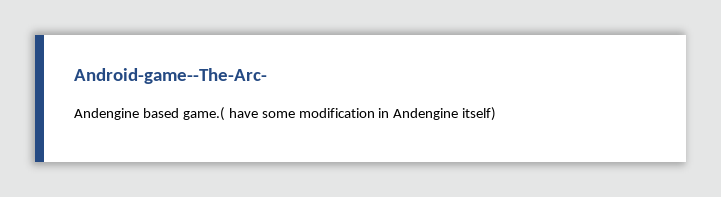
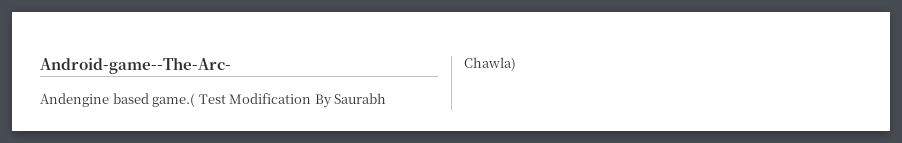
- Andengine based game.( have some modification in Andengine itself)
+ Andengine based game.( Test Modification By Saurabh Chawla)

